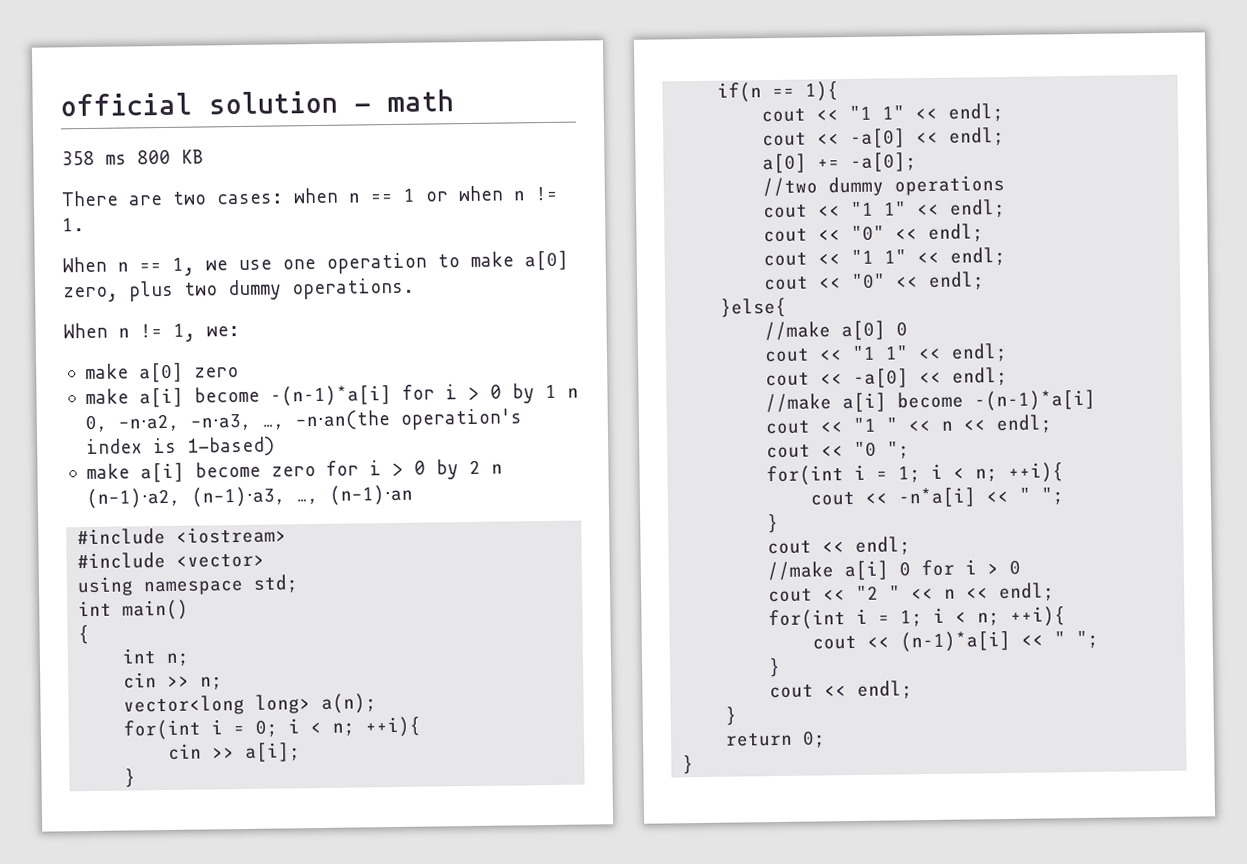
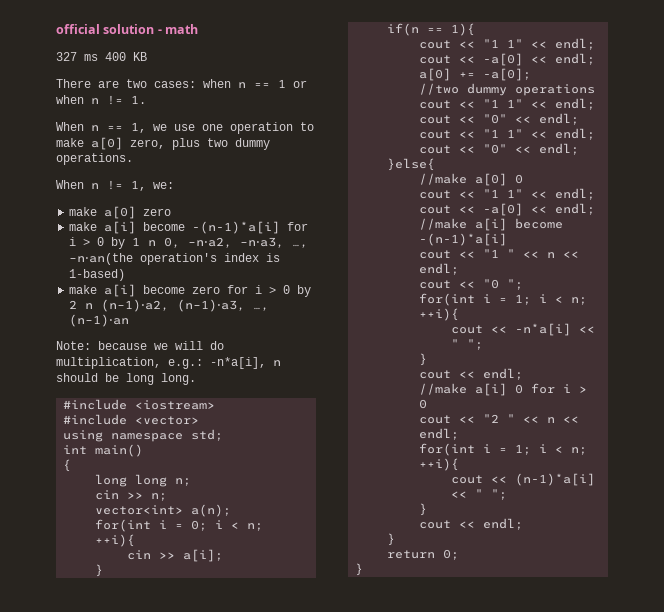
- 358 ms 800 KB
+ 327 ms 400 KB
+ Note: because we will do multiplication, e.g.: -n*a[i], n should be long long.
- int n;
+ long long n;
- vector<long long> a(n);
+ vector<int> a(n);

